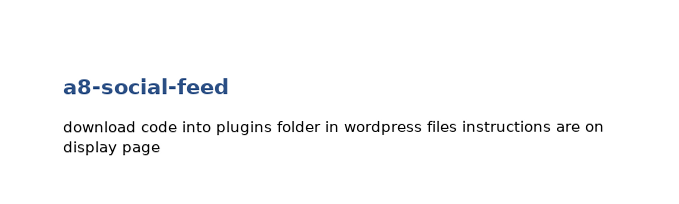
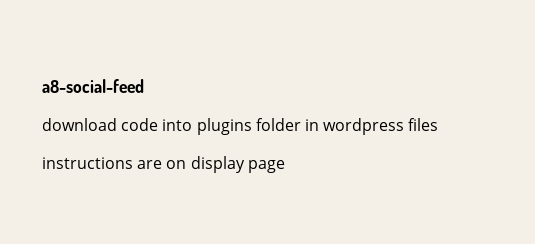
- download code into plugins folder in wordpress files instructions are on display page
+ download code into plugins folder in wordpress files
+ instructions are on display page

